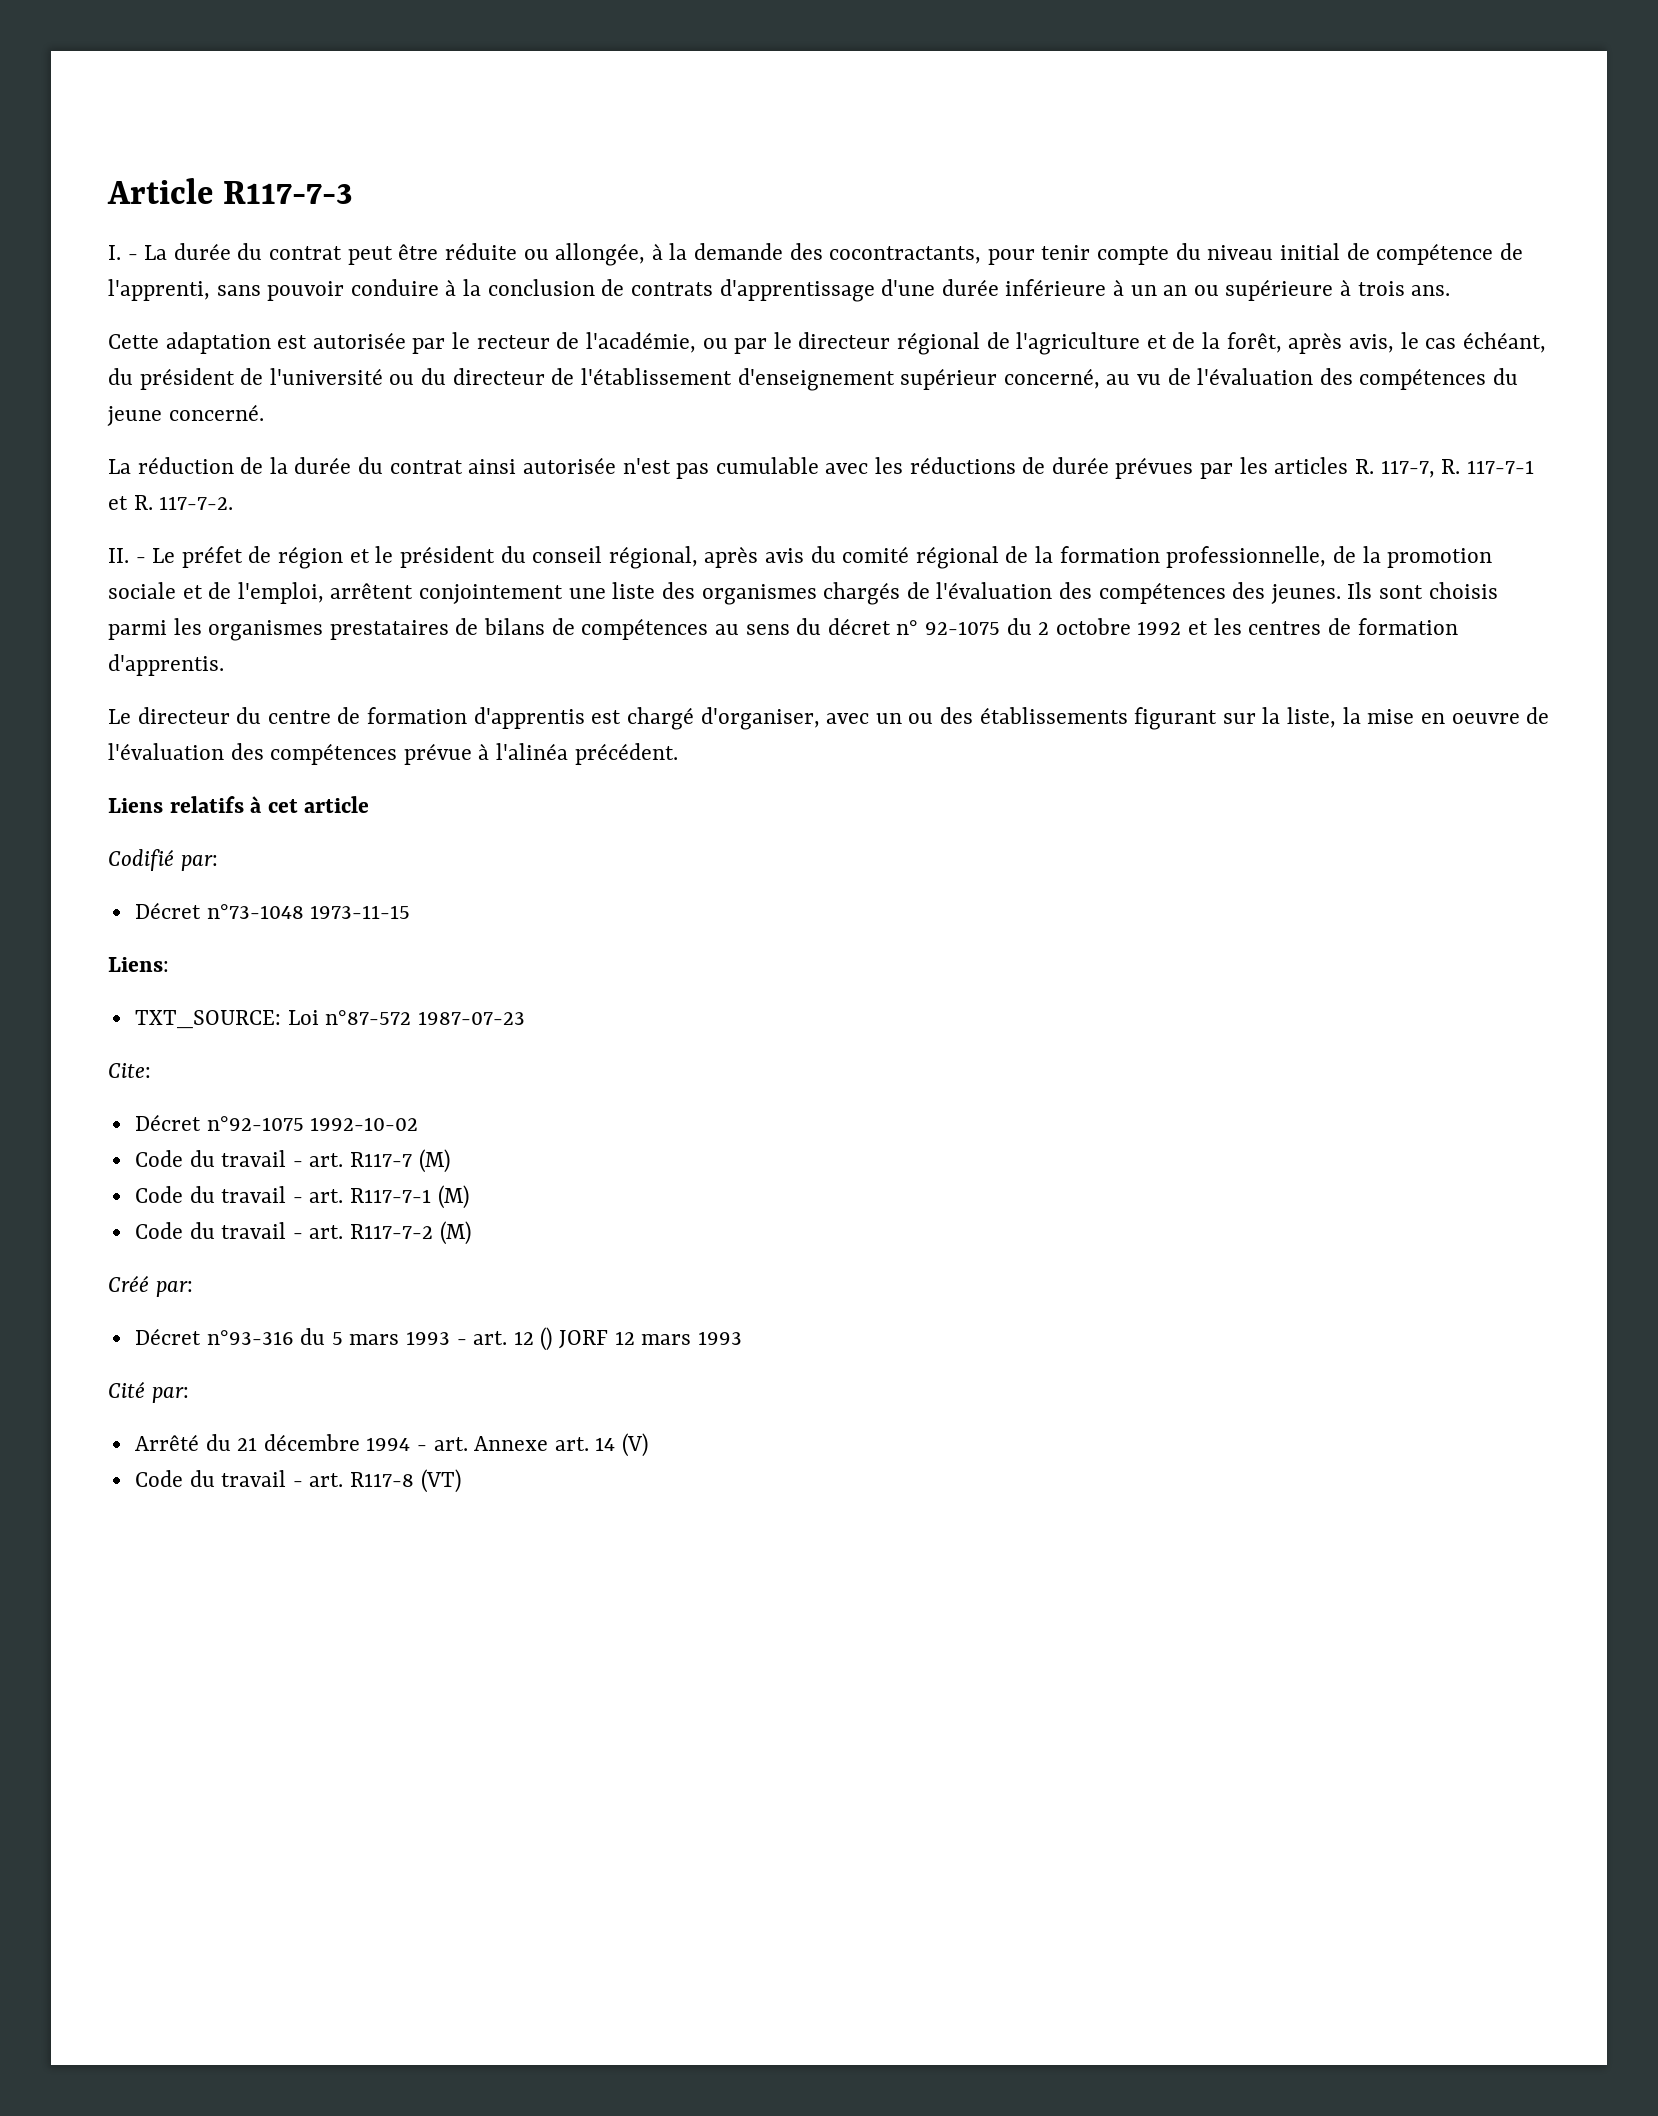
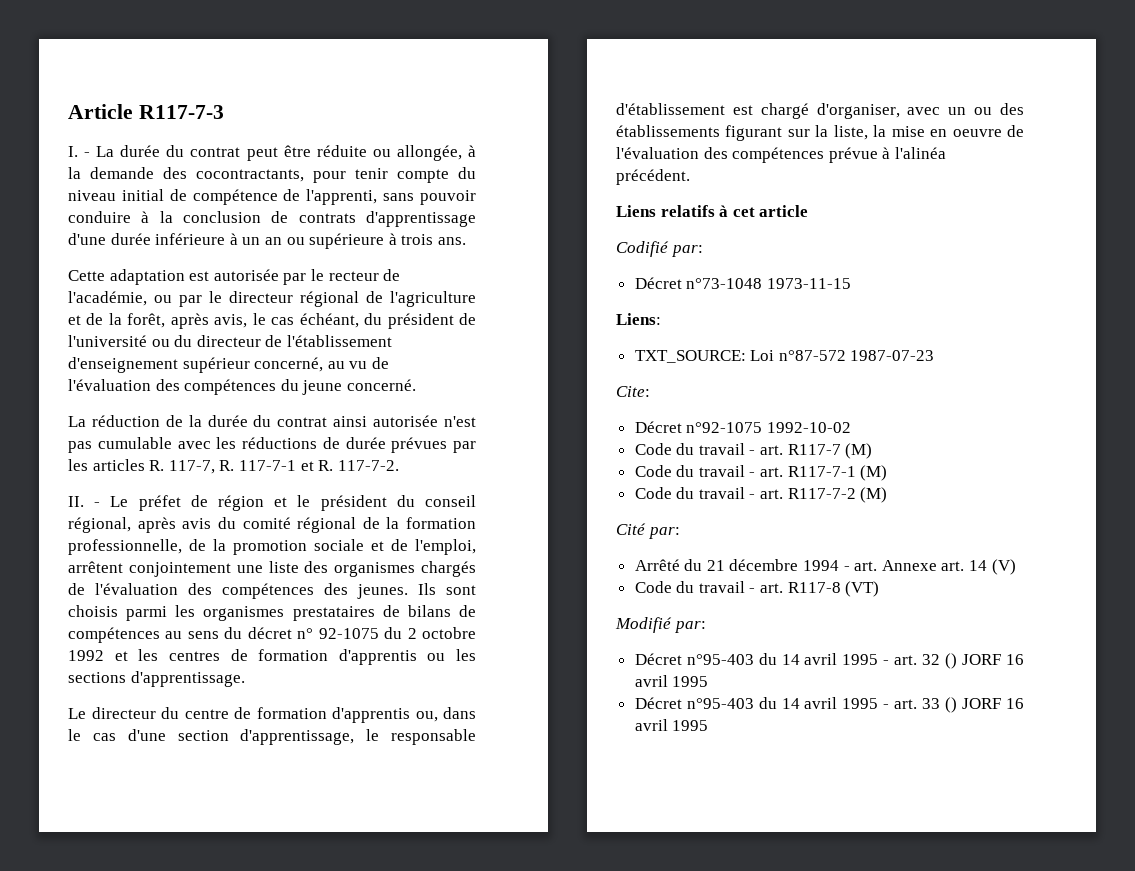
- Ils sont choisis parmi les organismes prestataires de bilans de compétences au sens du décret n° 92-1075 du 2 octobre 1992 et les centres de formation d'apprentis.
+ Ils sont choisis parmi les organismes prestataires de bilans de compétences au sens du décret n° 92-1075 du 2 octobre 1992 et les centres de formation d'apprentis ou les sections d'apprentissage.
- Le directeur du centre de formation d'apprentis est chargé d'organiser, avec un ou des établissements figurant sur la liste, la mise en oeuvre de l'évaluation des compétences prévue à l'alinéa précédent.
+ Le directeur du centre de formation d'apprentis ou, dans le cas d'une section d'apprentissage, le responsable d'établissement est chargé d'organiser, avec un ou des établissements figurant sur la liste, la mise en oeuvre de l'évaluation des compétences prévue à l'alinéa précédent.
- Créé par:
- Décret n°93-316 du 5 mars 1993 - art. 12 () JORF 12 mars 1993
+ Modifié par:
+ Décret n°95-403 du 14 avril 1995 - art. 32 () JORF 16 avril 1995
+ Décret n°95-403 du 14 avril 1995 - art. 33 () JORF 16 avril 1995

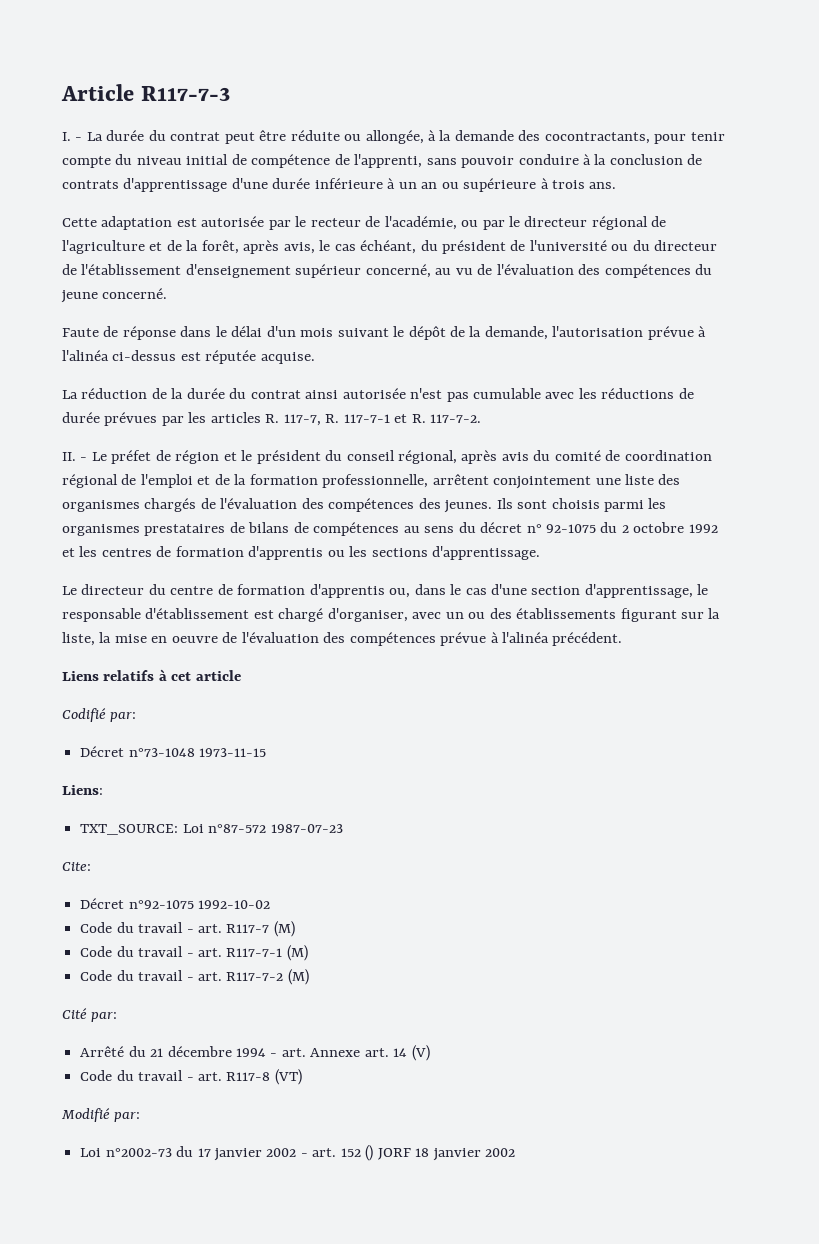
+ Faute de réponse dans le délai d'un mois suivant le dépôt de la demande, l'autorisation prévue à l'alinéa ci-dessus est réputée acquise.
- II. - Le préfet de région et le président du conseil régional, après avis du comité régional de la formation professionnelle, de la promotion sociale et de l'emploi, arrêtent conjointement une liste des organismes chargés de l'évaluation des compétences des jeunes.
+ II. - Le préfet de région et le président du conseil régional, après avis du comité de coordination régional de l'emploi et de la formation professionnelle, arrêtent conjointement une liste des organismes chargés de l'évaluation des compétences des jeunes.
- Décret n°95-403 du 14 avril 1995 - art. 32 () JORF 16 avril 1995
- Décret n°95-403 du 14 avril 1995 - art. 33 () JORF 16 avril 1995
+ Loi n°2002-73 du 17 janvier 2002 - art. 152 () JORF 18 janvier 2002

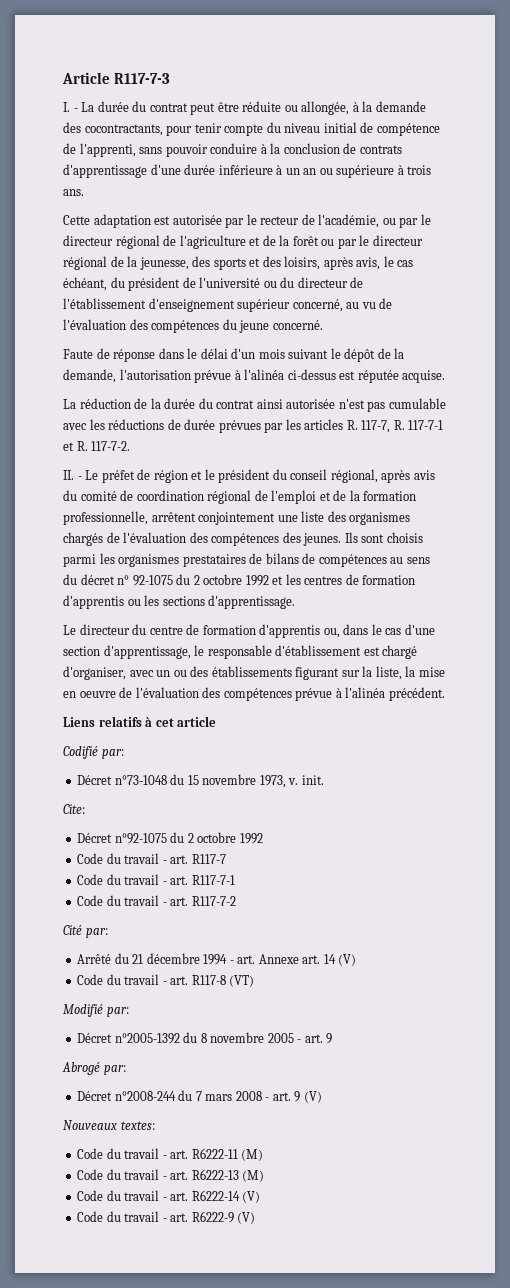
- Cette adaptation est autorisée par le recteur de l'académie, ou par le directeur régional de l'agriculture et de la forêt, après avis, le cas échéant, du président de l'université ou du directeur de l'établissement d'enseignement supérieur concerné, au vu de l'évaluation des compétences du jeune concerné.
+ Cette adaptation est autorisée par le recteur de l'académie, ou par le directeur régional de l'agriculture et de la forêt ou par le directeur régional de la jeunesse, des sports et des loisirs, après avis, le cas échéant, du président de l'université ou du directeur de l'établissement d'enseignement supérieur concerné, au vu de l'évaluation des compétences du jeune concerné.
- Décret n°73-1048 1973-11-15
- Liens:
- TXT_SOURCE: Loi n°87-572 1987-07-23
+ Décret n°73-1048 du 15 novembre 1973, v. init.
- Décret n°92-1075 1992-10-02
+ Décret n°92-1075 du 2 octobre 1992
- Code du travail - art. R117-7 (M)
+ Code du travail - art. R117-7
- Code du travail - art. R117-7-1 (M)
+ Code du travail - art. R117-7-1
- Code du travail - art. R117-7-2 (M)
+ Code du travail - art. R117-7-2
- Loi n°2002-73 du 17 janvier 2002 - art. 152 () JORF 18 janvier 2002
+ Décret n°2005-1392 du 8 novembre 2005 - art. 9
+ Abrogé par:
+ Décret n°2008-244 du 7 mars 2008 - art. 9 (V)
+ Nouveaux textes:
+ Code du travail - art. R6222-11 (M)
+ Code du travail - art. R6222-13 (M)
+ Code du travail - art. R6222-14 (V)
+ Code du travail - art. R6222-9 (V)

